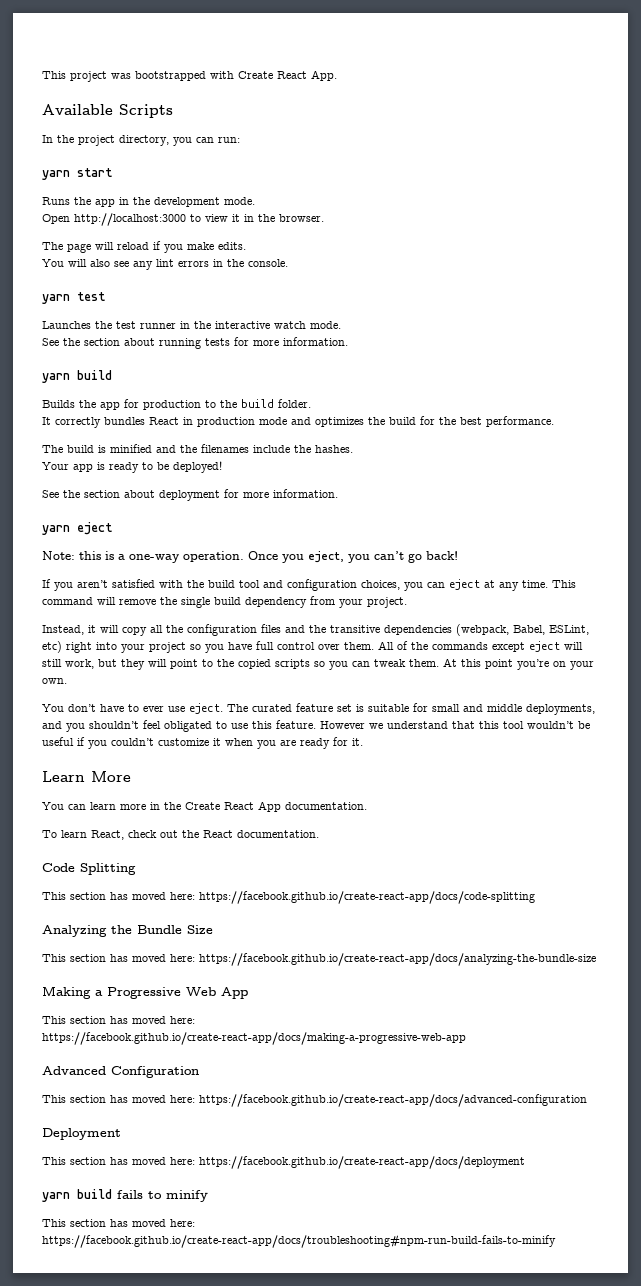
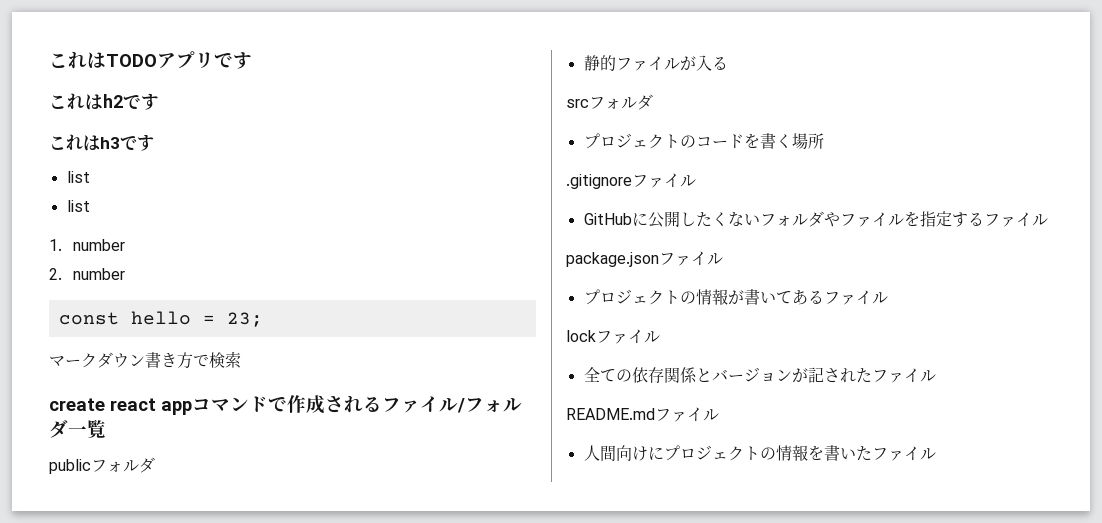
- This project was bootstrapped with Create React App.
- Available Scripts
- In the project directory, you can run:
- yarn start
- Runs the app in the development mode.
- Open http://localhost:3000 to view it in the browser.
- The page will reload if you make edits.
- You will also see any lint errors in the console.
- yarn test
- Launches the test runner in the interactive watch mode.
- See the section about running tests for more information.
- yarn build
- Builds the app for production to the build folder.
- It correctly bundles React in production mode and optimizes the build for the best performance.
- The build is minified and the filenames include the hashes.
- Your app is ready to be deployed!
- See the section about deployment for more information.
- yarn eject
- Note: this is a one-way operation. Once you eject, you can’t go back!
- If you aren’t satisfied with the build tool and configuration choices, you can eject at any time. This command will remove the single build dependency from your project.
- Instead, it will copy all the configuration files and the transitive dependencies (webpack, Babel, ESLint, etc) right into your project so you have full control over them. All of the commands except eject will still work, but they will point to the copied scripts so you can tweak them. At this point you’re on your own.
- You don’t have to ever use eject. The curated feature set is suitable for small and middle deployments, and you shouldn’t feel obligated to use this feature. However we understand that this tool wouldn’t be useful if you couldn’t customize it when you are ready for it.
- Learn More
- You can learn more in the Create React App documentation.
- To learn React, check out the React documentation.
- Code Splitting
- This section has moved here: https://facebook.github.io/create-react-app/docs/code-splitting
- Analyzing the Bundle Size
- This section has moved here: https://facebook.github.io/create-react-app/docs/analyzing-the-bundle-size
- Making a Progressive Web App
- This section has moved here: https://facebook.github.io/create-react-app/docs/making-a-progressive-web-app
- Advanced Configuration
- This section has moved here: https://facebook.github.io/create-react-app/docs/advanced-configuration
- Deployment
- This section has moved here: https://facebook.github.io/create-react-app/docs/deployment
- yarn build fails to minify
- This section has moved here: https://facebook.github.io/create-react-app/docs/troubleshooting#npm-run-build-fails-to-minify
+ これはTODOアプリです
+ これはh2です
+ これはh3です
+ list
+ list
+ 1. number
+ 2. number
+ const hello = 23;
+ マークダウン書き方で検索
+ create react appコマンドで作成されるファイル/フォルダ一覧
+ publicフォルダ
+ 静的ファイルが入る
+ srcフォルダ
+ プロジェクトのコードを書く場所
+ .gitignoreファイル
+ GitHubに公開したくないフォルダやファイルを指定するファイル
+ package.jsonファイル
+ プロジェクトの情報が書いてあるファイル
+ lockファイル
+ 全ての依存関係とバージョンが記されたファイル
+ README.mdファイル
+ 人間向けにプロジェクトの情報を書いたファイル

